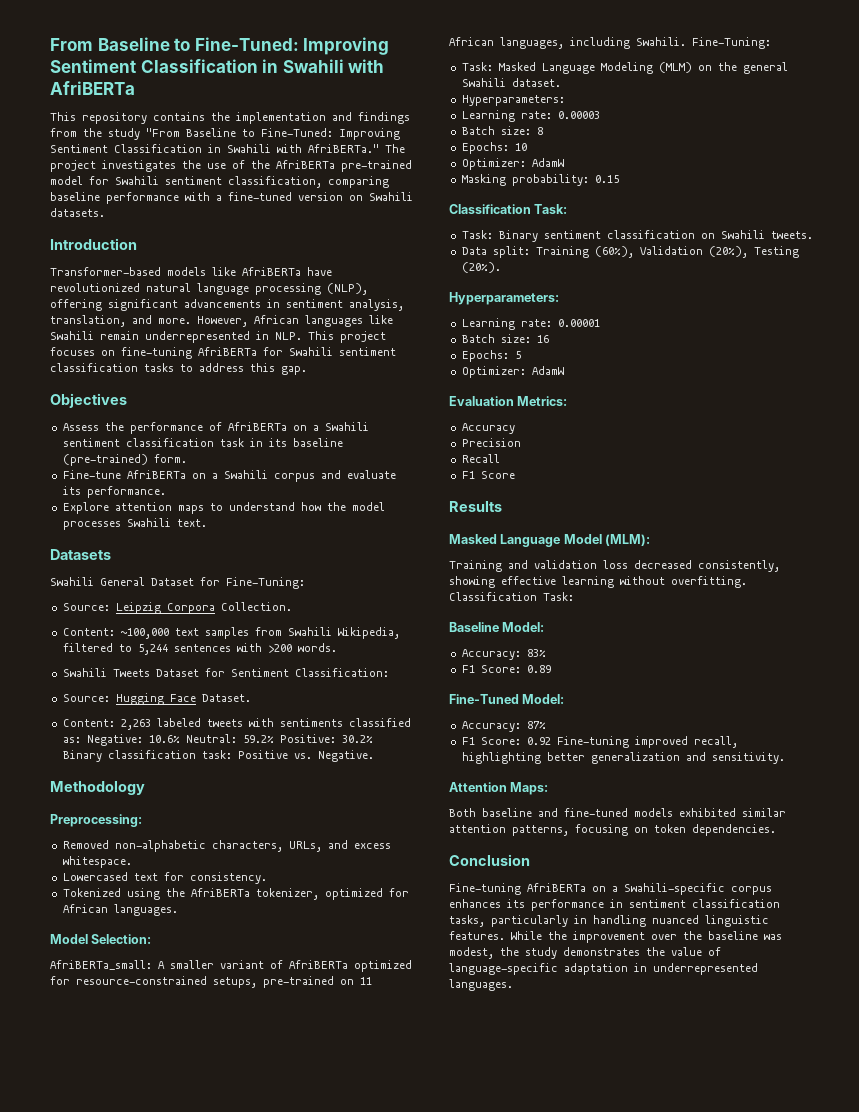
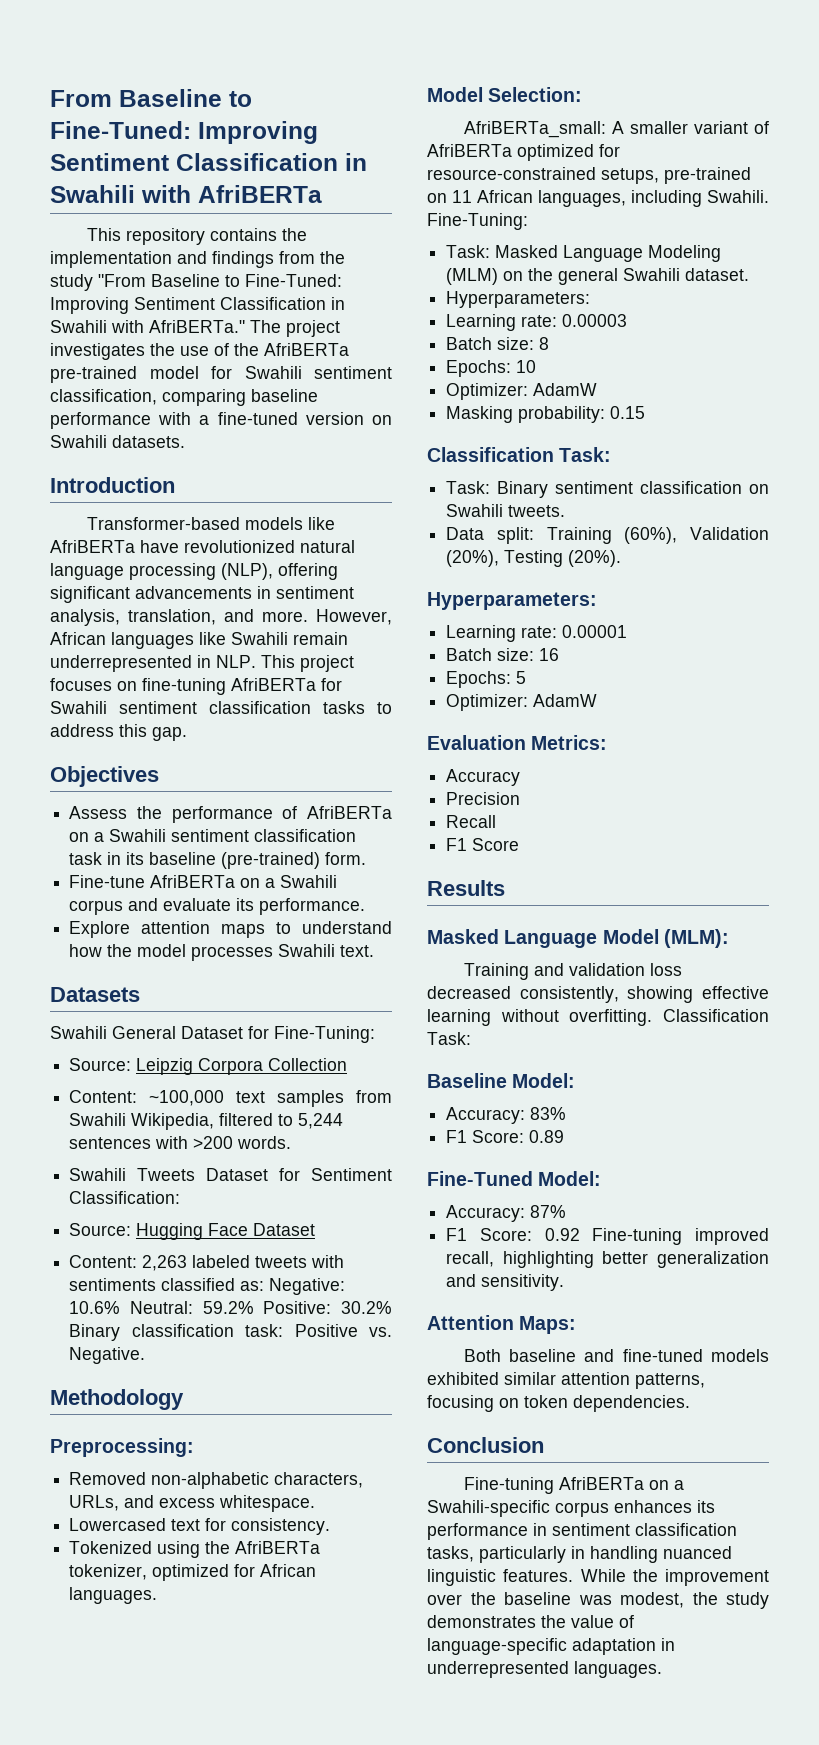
- Source: Leipzig Corpora Collection.
+ Source: Leipzig Corpora Collection
- Source: Hugging Face Dataset.
+ Source: Hugging Face Dataset

